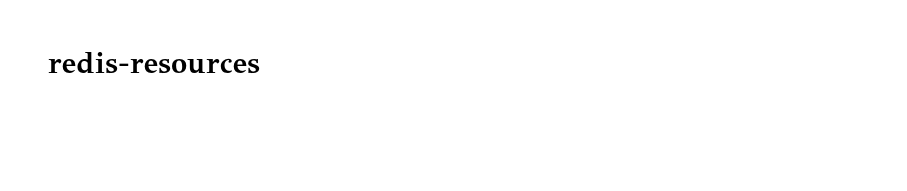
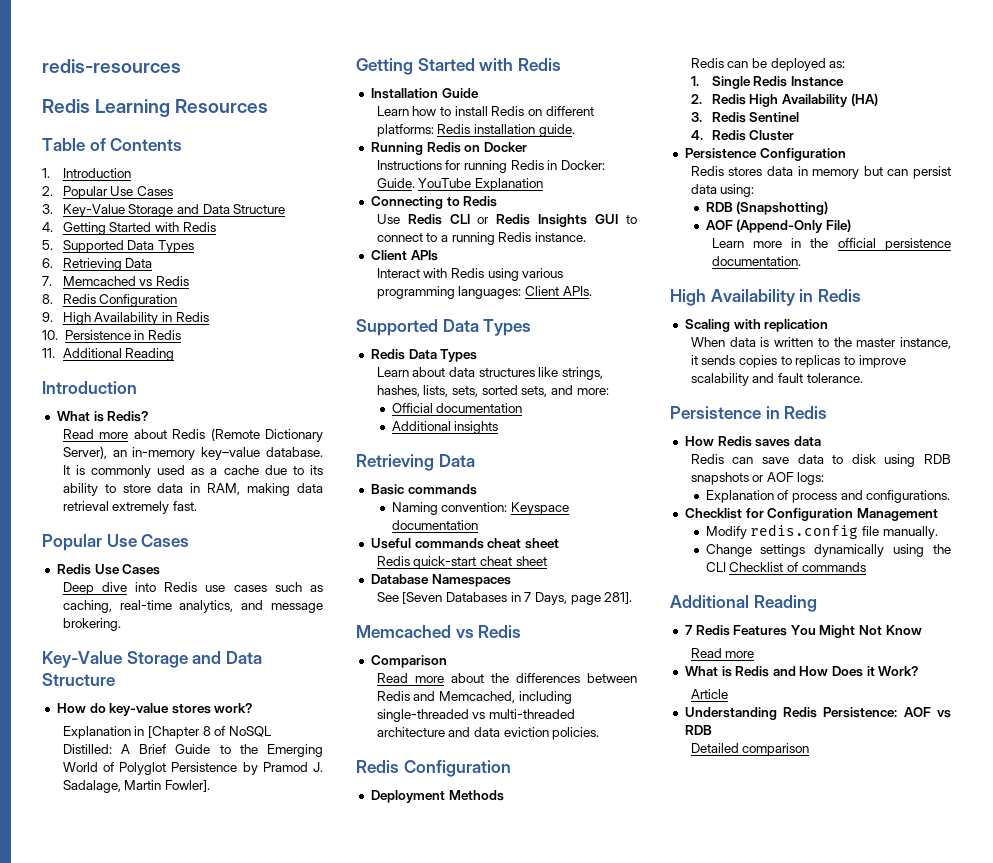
+ Redis Learning Resources
+ Table of Contents
+ 1. Introduction
+ 2. Popular Use Cases
+ 3. Key-Value Storage and Data Structure
+ 4. Getting Started with Redis
+ 5. Supported Data Types
+ 6. Retrieving Data
+ 7. Memcached vs Redis
+ 8. Redis Configuration
+ 9. High Availability in Redis
+ 10. Persistence in Redis
+ 11. Additional Reading
+ Introduction
+ What is Redis?
+ Read more about Redis (Remote Dictionary Server), an in-memory key–value database. It is commonly used as a cache due to its ability to store data in RAM, making data retrieval extremely fast.
+ Popular Use Cases
+ Redis Use Cases
+ Deep dive into Redis use cases such as caching, real-time analytics, and message brokering.
+ Key-Value Storage and Data Structure
+ How do key-value stores work?
+ Explanation in [Chapter 8 of NoSQL Distilled: A Brief Guide to the Emerging World of Polyglot Persistence by Pramod J. Sadalage, Martin Fowler].
+ Getting Started with Redis
+ Installation Guide
+ Learn how to install Redis on different platforms: Redis installation guide.
+ Running Redis on Docker
+ Instructions for running Redis in Docker: Guide. YouTube Explanation
+ Connecting to Redis
+ Use Redis CLI or Redis Insights GUI to connect to a running Redis instance.
+ Client APIs
+ Interact with Redis using various programming languages: Client APIs.
+ Supported Data Types
+ Redis Data Types
+ Learn about data structures like strings, hashes, lists, sets, sorted sets, and more:
+ Official documentation
+ Additional insights
+ Retrieving Data
+ Basic commands
+ Naming convention: Keyspace documentation
+ Useful commands cheat sheet
+ Redis quick-start cheat sheet
+ Database Namespaces
+ See [Seven Databases in 7 Days, page 281].
+ Memcached vs Redis
+ Comparison
+ Read more about the differences between Redis and Memcached, including single-threaded vs multi-threaded architecture and data eviction policies.
+ Redis Configuration
+ Deployment Methods
+ Redis can be deployed as:
+ 1. Single Redis Instance
+ 2. Redis High Availability (HA)
+ 3. Redis Sentinel
+ 4. Redis Cluster
+ Persistence Configuration
+ Redis stores data in memory but can persist data using:
+ RDB (Snapshotting)
+ AOF (Append-Only File)
+ Learn more in the official persistence documentation.
+ High Availability in Redis
+ Scaling with replication
+ When data is written to the master instance, it sends copies to replicas to improve scalability and fault tolerance.
+ Persistence in Redis
+ How Redis saves data
+ Redis can save data to disk using RDB snapshots or AOF logs:
+ Explanation of process and configurations.
+ Checklist for Configuration Management
+ Modify redis.config file manually.
+ Change settings dynamically using the CLI Checklist of commands
+ Additional Reading
+ 7 Redis Features You Might Not Know
+ Read more
+ What is Redis and How Does it Work?
+ Article
+ Understanding Redis Persistence: AOF vs RDB
+ Detailed comparison

